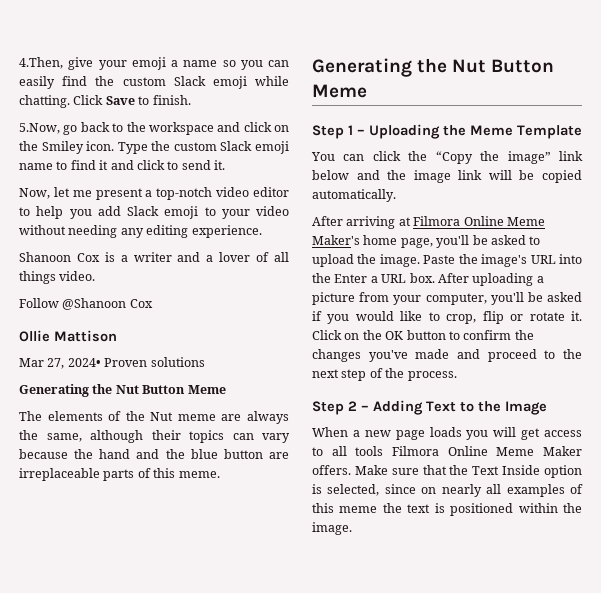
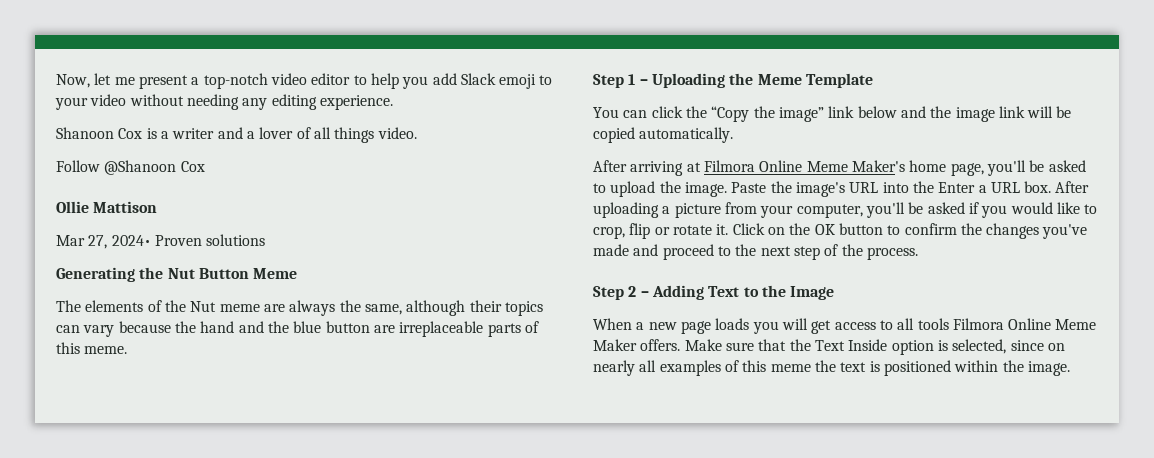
- 4.Then, give your emoji a name so you can easily find the custom Slack emoji while chatting. Click Save to finish.
- 5.Now, go back to the workspace and click on the Smiley icon. Type the custom Slack emoji name to find it and click to send it.
  The elements of the Nut meme are always the same, although their topics can vary because the hand and the blue button are irreplaceable parts of this meme.
- Generating the Nut Button Meme

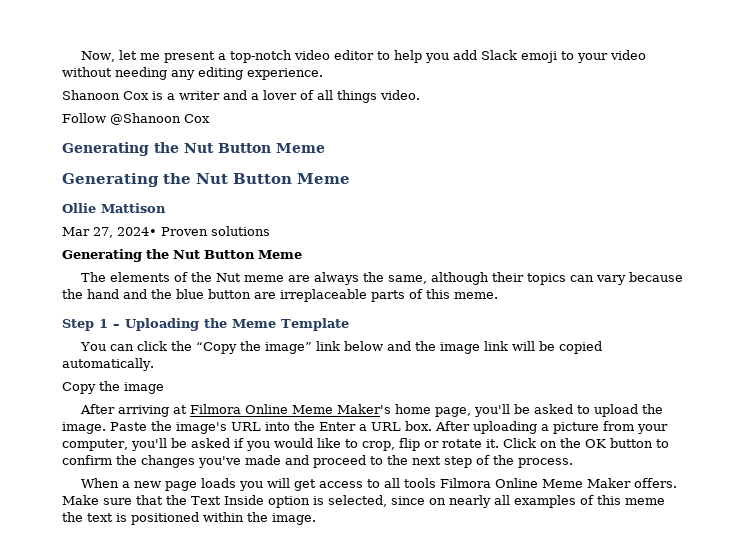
  Follow @Shanoon Cox
+ Generating the Nut Button Meme
+ Generating the Nut Button Meme
+ Copy the image
- Step 2 – Adding Text to the Image

